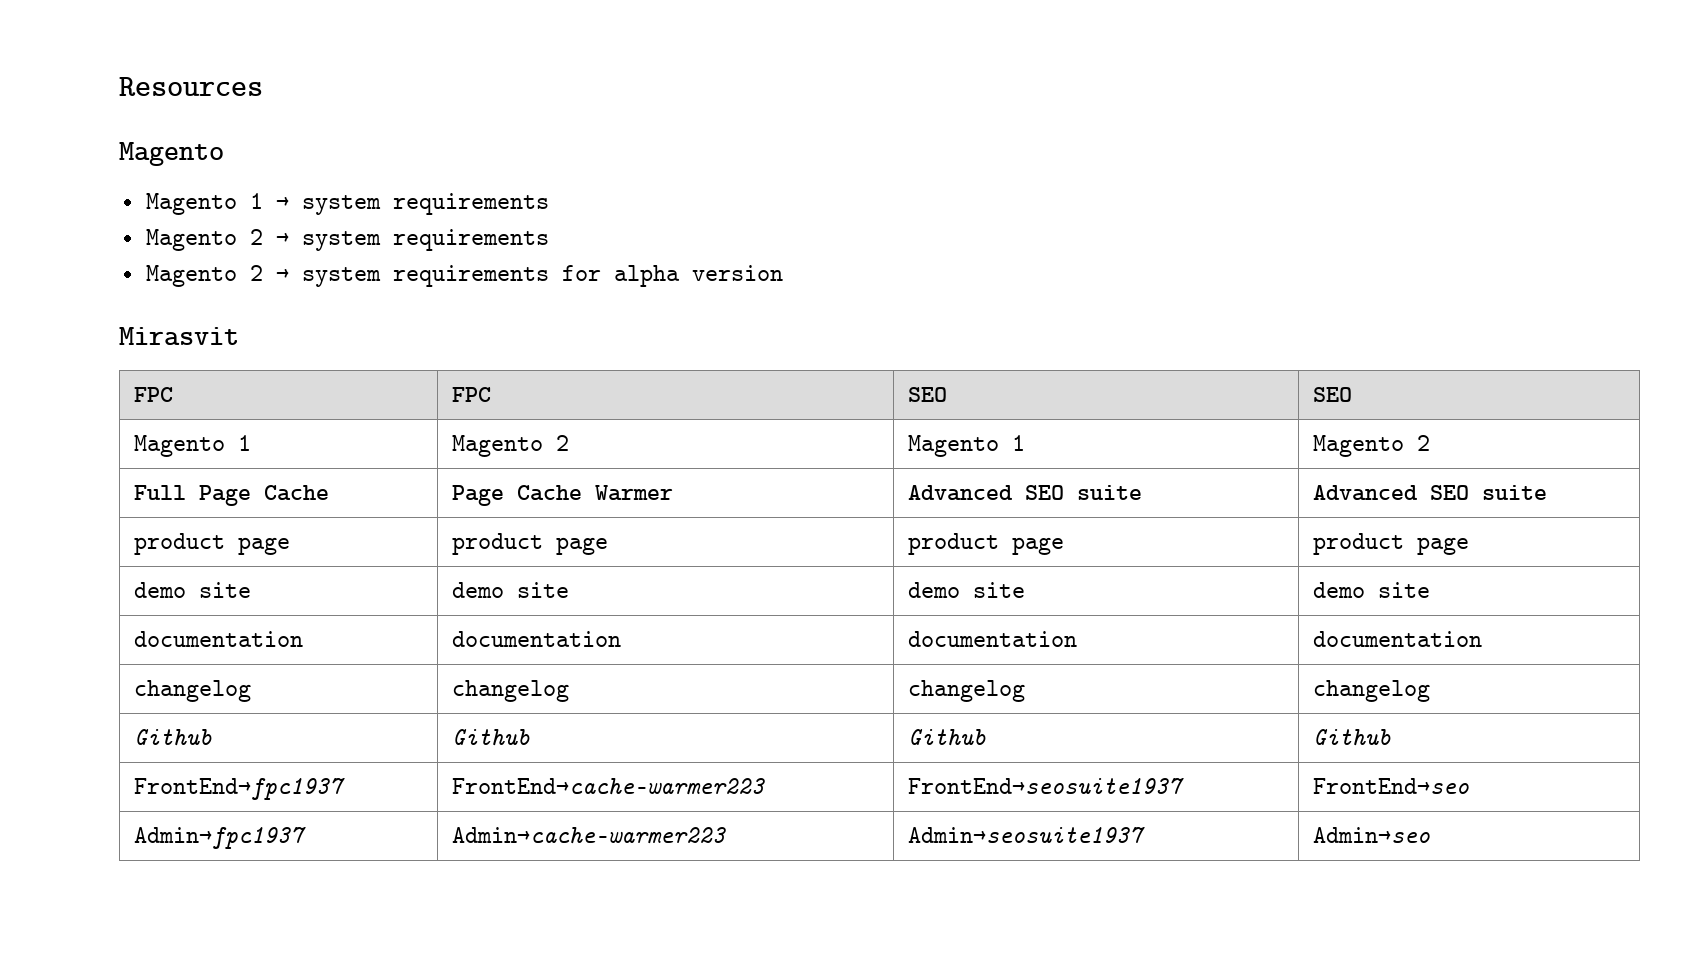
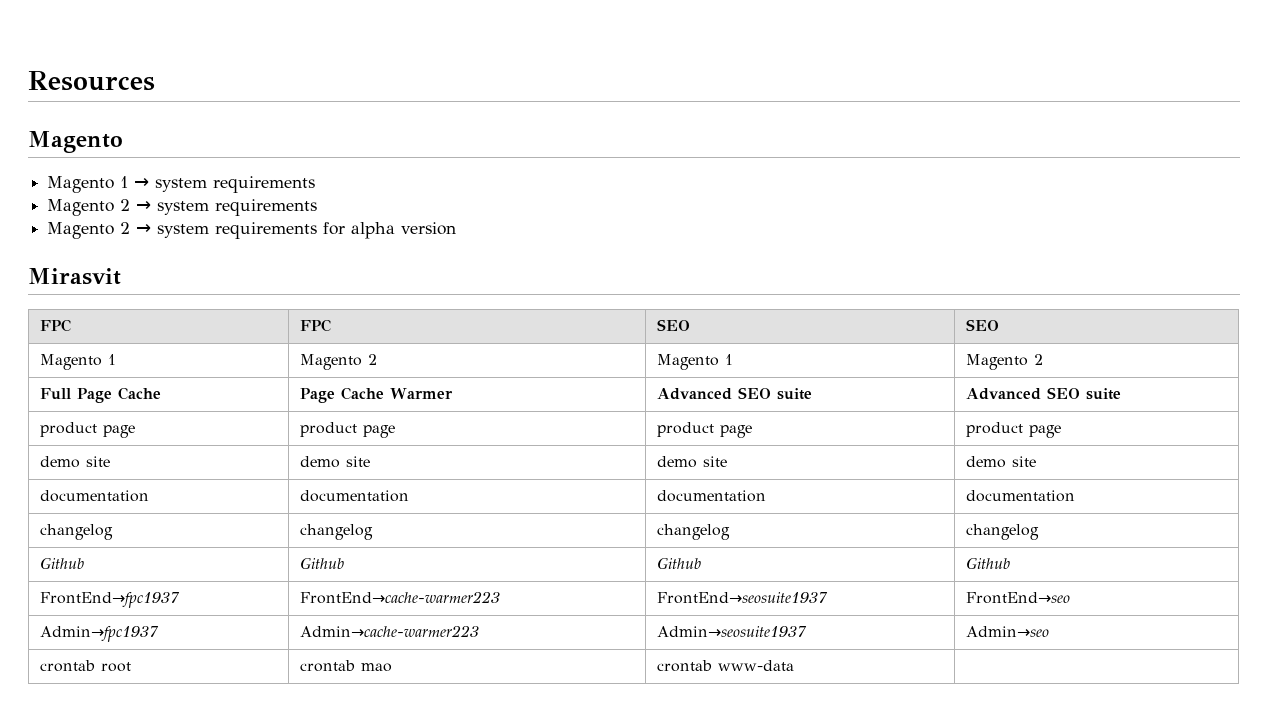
+ crontab root | crontab mao | crontab www-data |

